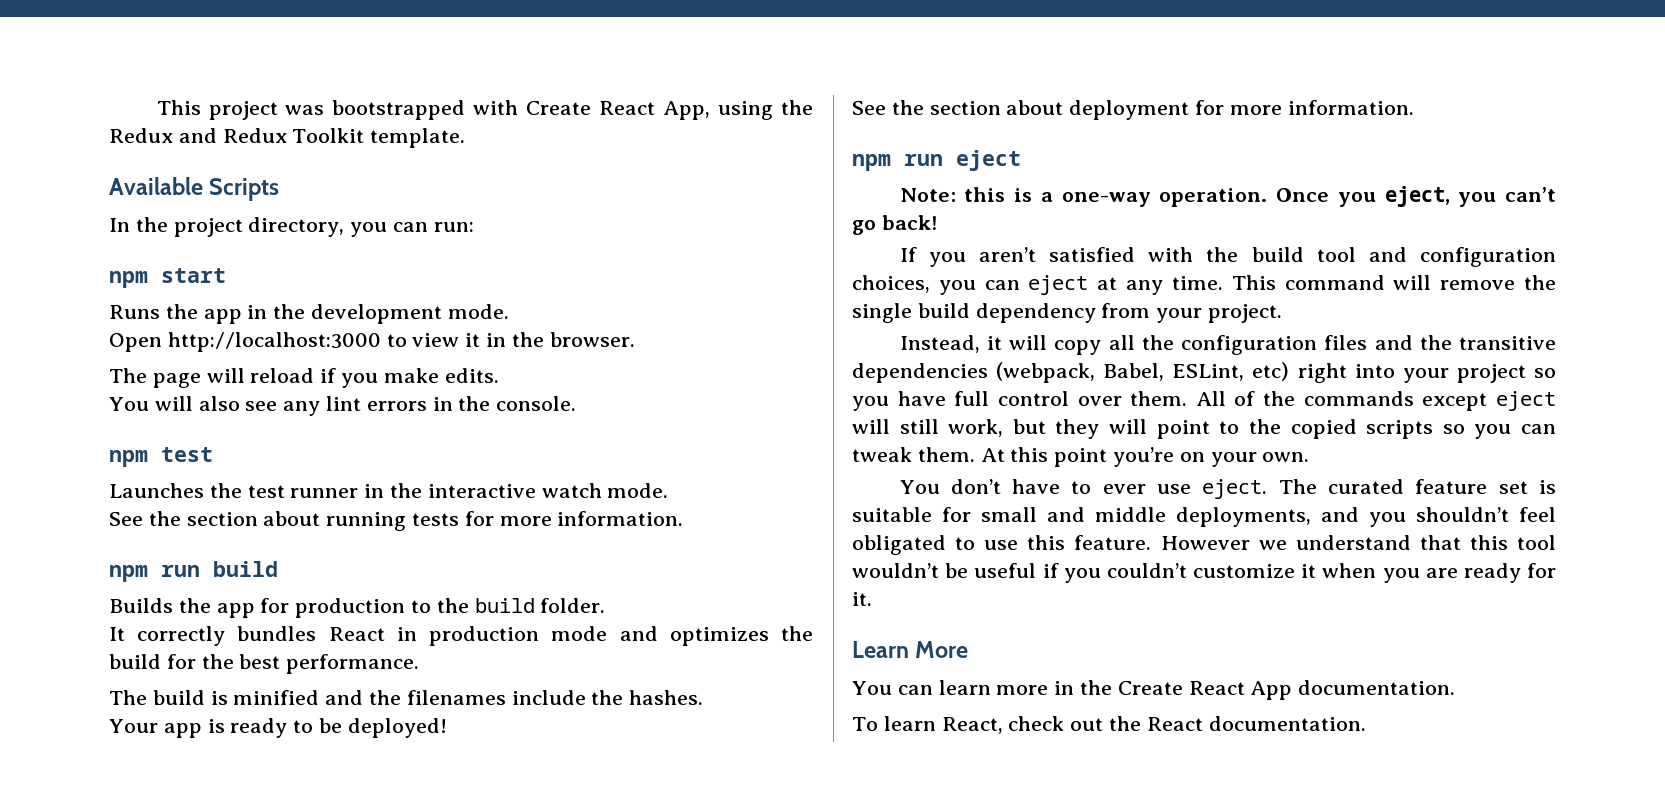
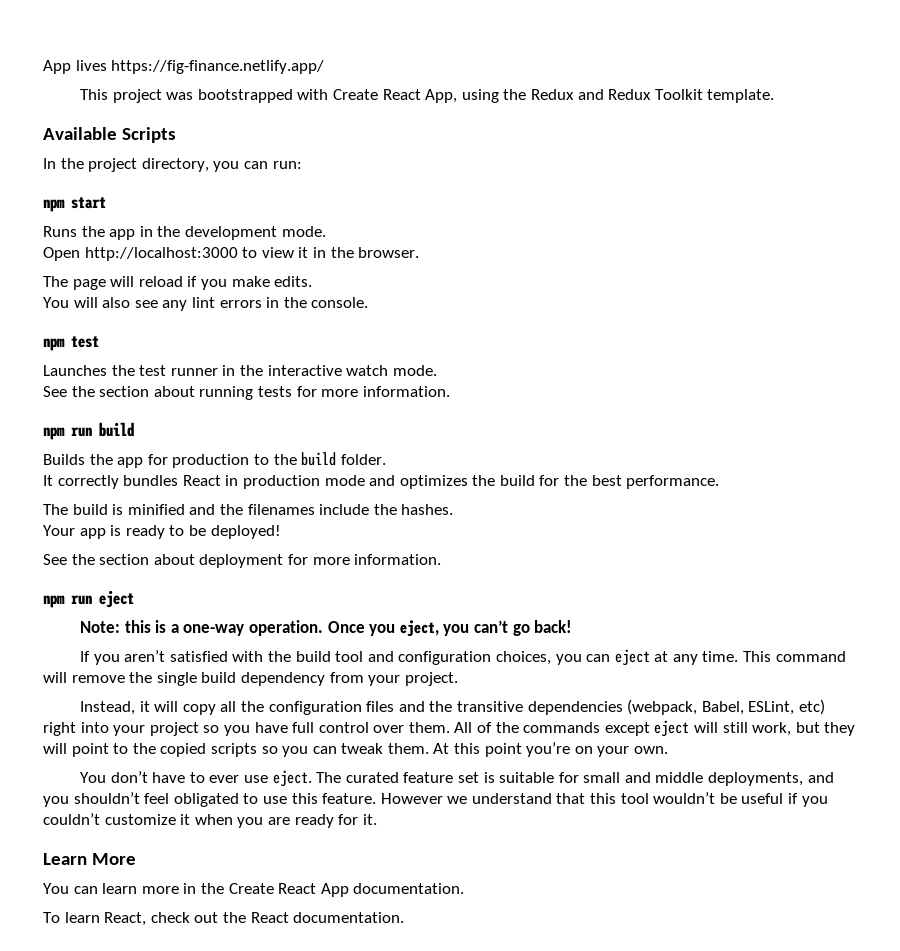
+ App lives https://fig-finance.netlify.app/

